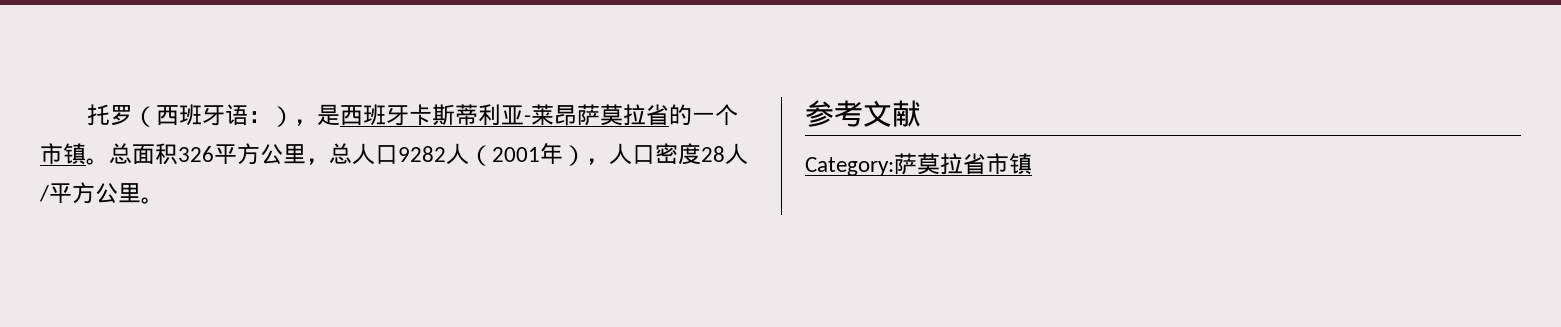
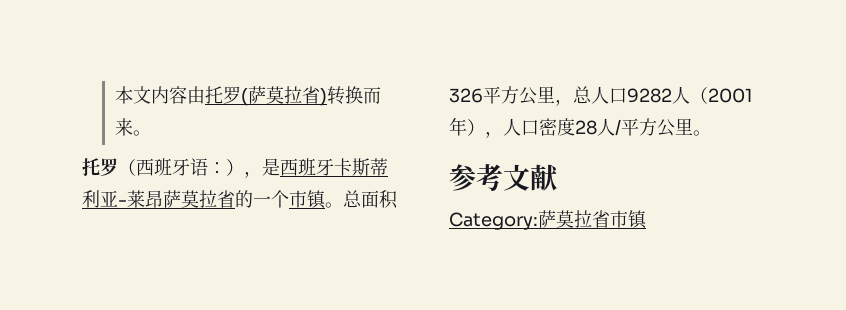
+ 本文内容由托罗(萨莫拉省)转换而来。

